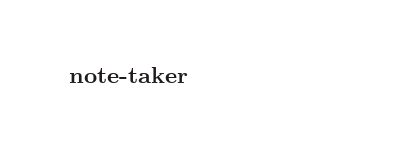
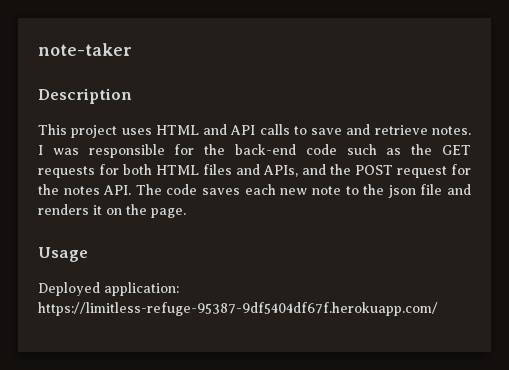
+ Description
+ This project uses HTML and API calls to save and retrieve notes. I was responsible for the back-end code such as the GET requests for both HTML files and APIs, and the POST request for the notes API. The code saves each new note to the json file and renders it on the page.
+ Usage
+ Deployed application: https://limitless-refuge-95387-9df5404df67f.herokuapp.com/

